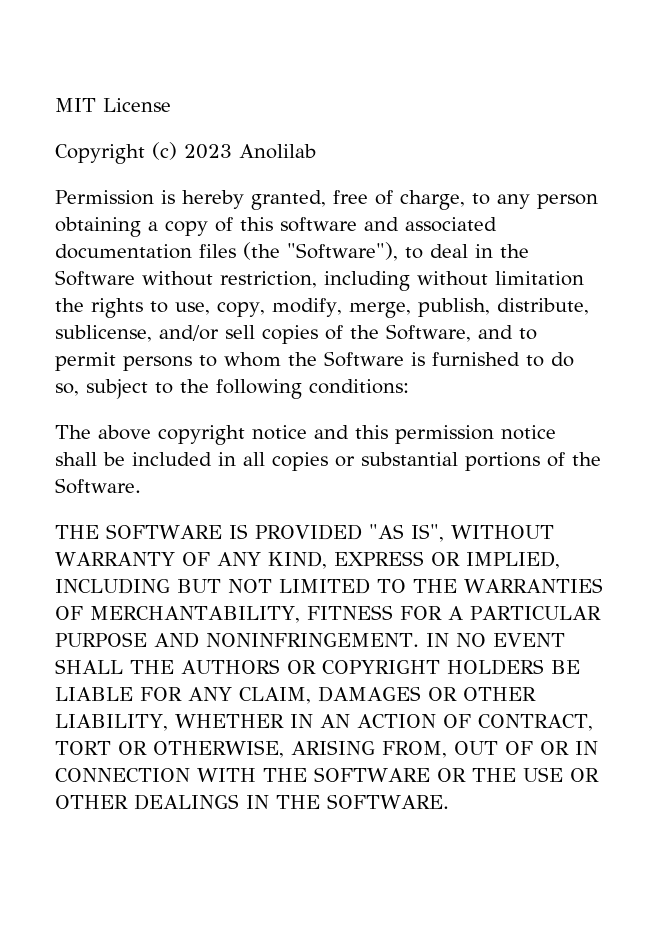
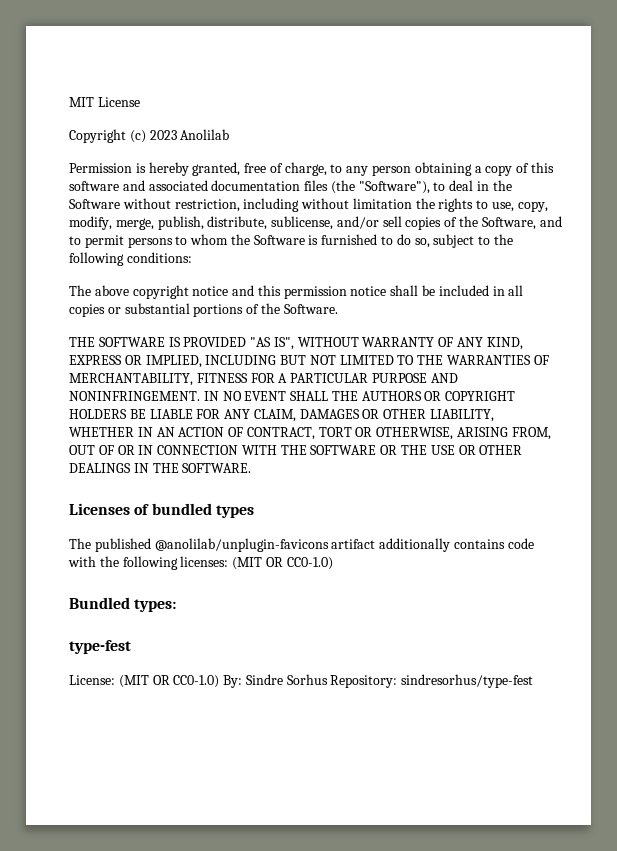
+ Licenses of bundled types
+ The published @anolilab/unplugin-favicons artifact additionally contains code with the following licenses: (MIT OR CC0-1.0)
+ Bundled types:
+ type-fest
+ License: (MIT OR CC0-1.0) By: Sindre Sorhus Repository: sindresorhus/type-fest

